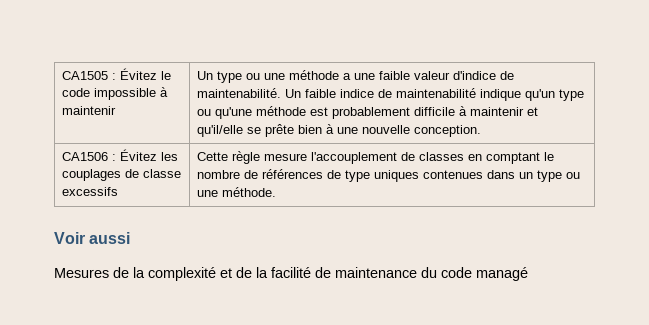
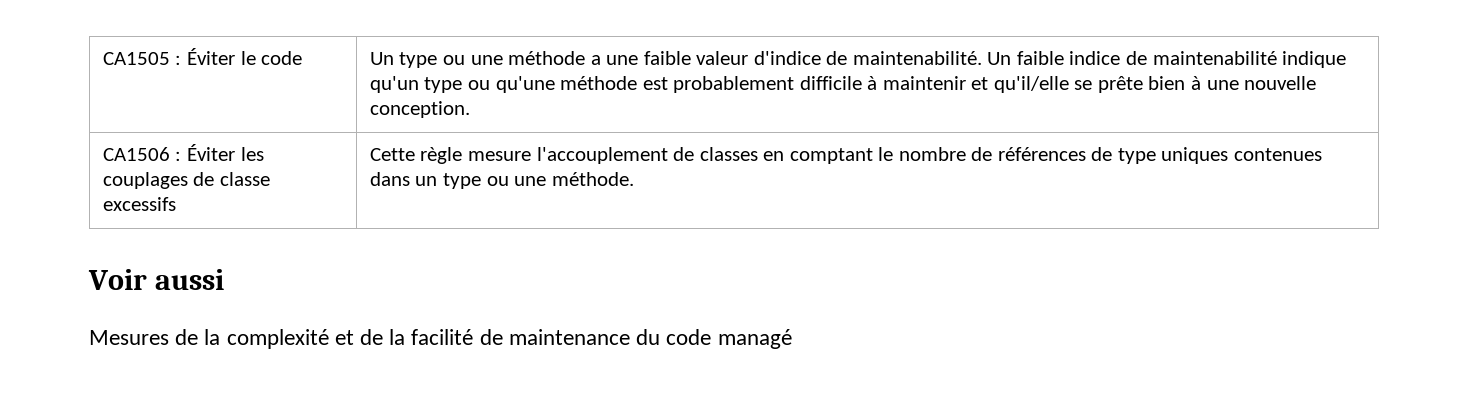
- CA1505 : Évitez le code impossible à maintenir
+ CA1505 : Éviter le code
- CA1506 : Évitez les couplages de classe excessifs | Cette règle mesure l'accouplement de classes en comptant le nombre de références de type uniques contenues dans un type ou une méthode.
+ CA1506 : Éviter les couplages de classe excessifs | Cette règle mesure l'accouplement de classes en comptant le nombre de références de type uniques contenues dans un type ou une méthode.

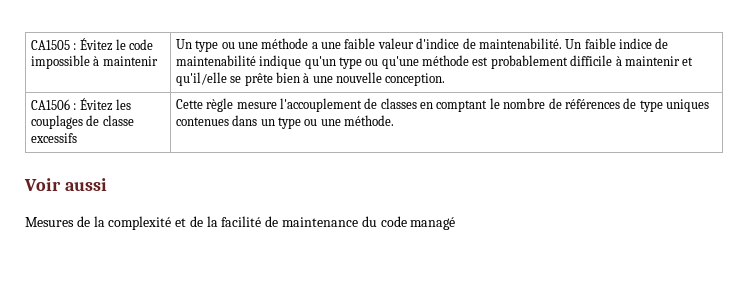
- CA1505 : Éviter le code
+ CA1505 : Évitez le code impossible à maintenir
- CA1506 : Éviter les couplages de classe excessifs | Cette règle mesure l'accouplement de classes en comptant le nombre de références de type uniques contenues dans un type ou une méthode.
+ CA1506 : Évitez les couplages de classe excessifs | Cette règle mesure l'accouplement de classes en comptant le nombre de références de type uniques contenues dans un type ou une méthode.

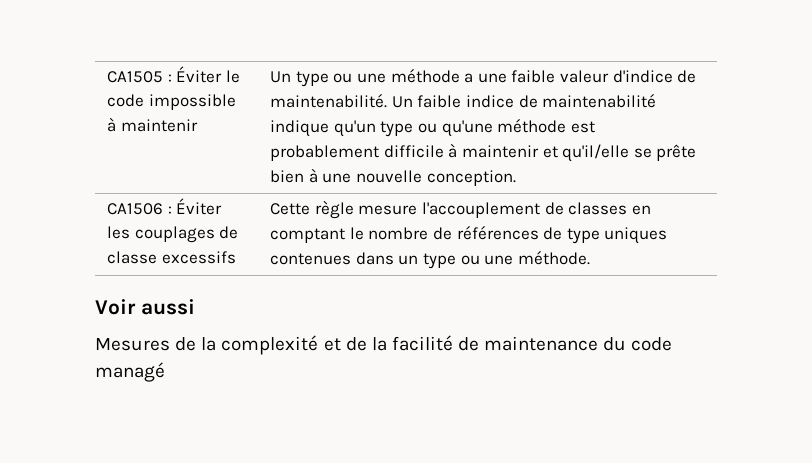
- CA1505 : Évitez le code impossible à maintenir
+ CA1505 : Éviter le code impossible à maintenir
- CA1506 : Évitez les couplages de classe excessifs | Cette règle mesure l'accouplement de classes en comptant le nombre de références de type uniques contenues dans un type ou une méthode.
+ CA1506 : Éviter les couplages de classe excessifs | Cette règle mesure l'accouplement de classes en comptant le nombre de références de type uniques contenues dans un type ou une méthode.

